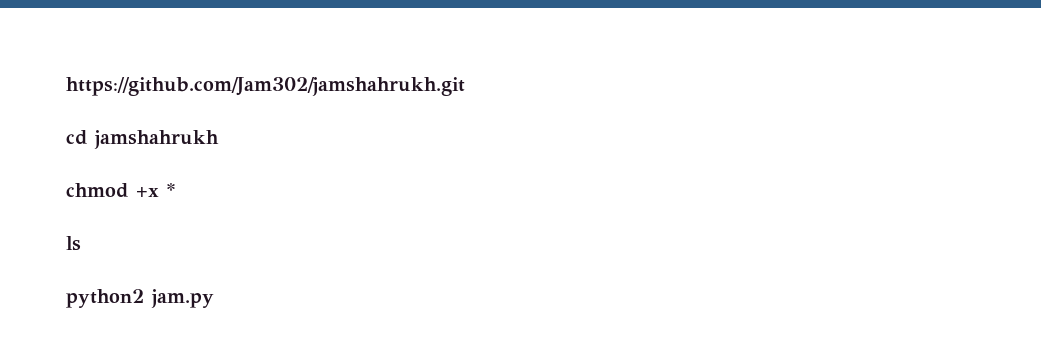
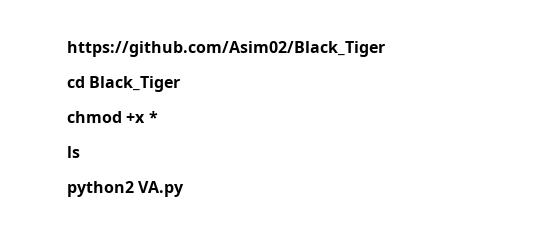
- https://github.com/Jam302/jamshahrukh.git
+ https://github.com/Asim02/Black_Tiger
- cd jamshahrukh
+ cd Black_Tiger
- python2 jam.py
+ python2 VA.py

